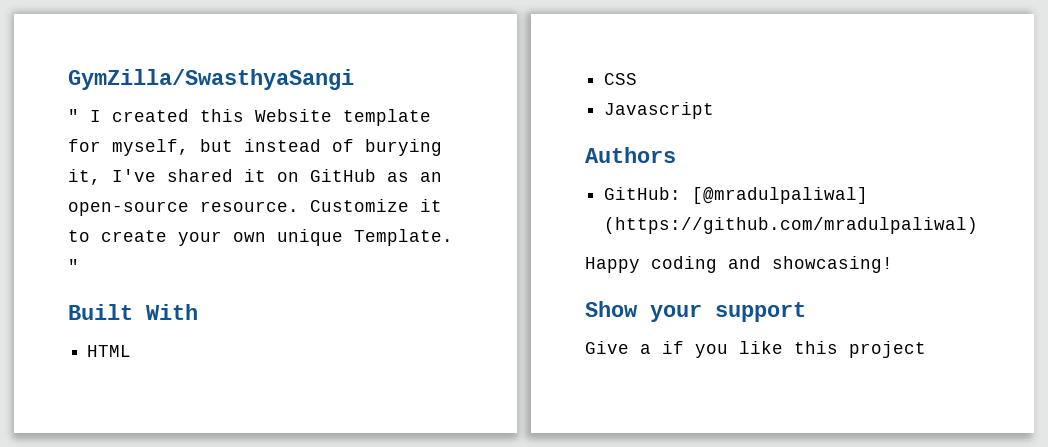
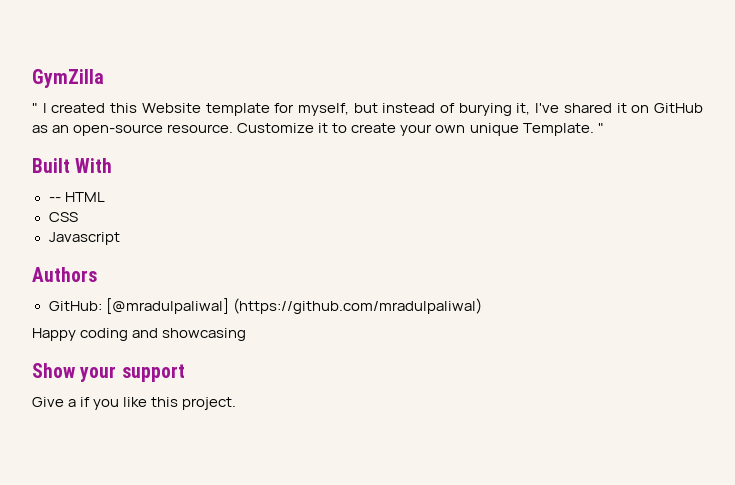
- GymZilla/SwasthyaSangi
+ GymZilla
- HTML
+ -- HTML
- Happy coding and showcasing!
+ Happy coding and showcasing
- Give a if you like this project
+ Give a if you like this project.

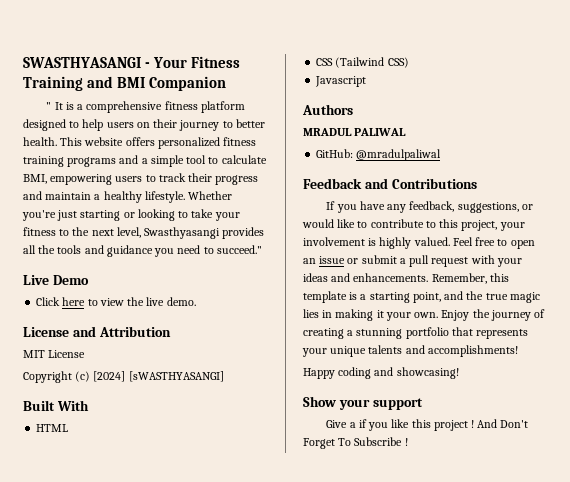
- GymZilla
- " I created this Website template for myself, but instead of burying it, I've shared it on GitHub as an open-source resource. Customize it to create your own unique Template. "
+ SWASTHYASANGI - Your Fitness Training and BMI Companion
+ " It is a comprehensive fitness platform designed to help users on their journey to better health. This website offers personalized fitness training programs and a simple tool to calculate BMI, empowering users to track their progress and maintain a healthy lifestyle. Whether you're just starting or looking to take your fitness to the next level, Swasthyasangi provides all the tools and guidance you need to succeed."
+ Live Demo
+ Click here to view the live demo.
+ License and Attribution
+ MIT License
+ Copyright (c) [2024] [sWASTHYASANGI]
- -- HTML
+ HTML
- CSS
+ CSS (Tailwind CSS)
+ MRADUL PALIWAL
- GitHub: [@mradulpaliwal] (https://github.com/mradulpaliwal)
+ GitHub: @mradulpaliwal
+ Feedback and Contributions
+ If you have any feedback, suggestions, or would like to contribute to this project, your involvement is highly valued. Feel free to open an issue or submit a pull request with your ideas and enhancements. Remember, this template is a starting point, and the true magic lies in making it your own. Enjoy the journey of creating a stunning portfolio that represents your unique talents and accomplishments!
- Happy coding and showcasing
+ Happy coding and showcasing!
- Give a if you like this project.
+ Give a if you like this project ! And Don't Forget To Subscribe !

